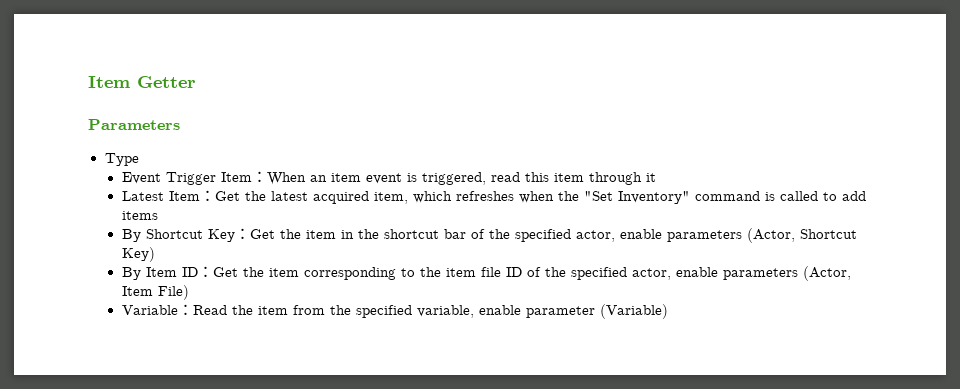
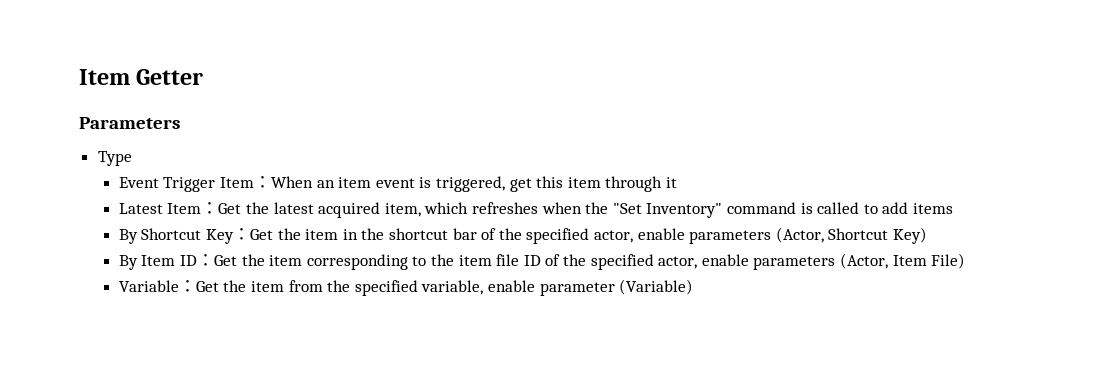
- Event Trigger Item：When an item event is triggered, read this item through it
+ Event Trigger Item：When an item event is triggered, get this item through it
- Variable：Read the item from the specified variable, enable parameter (Variable)
+ Variable：Get the item from the specified variable, enable parameter (Variable)

